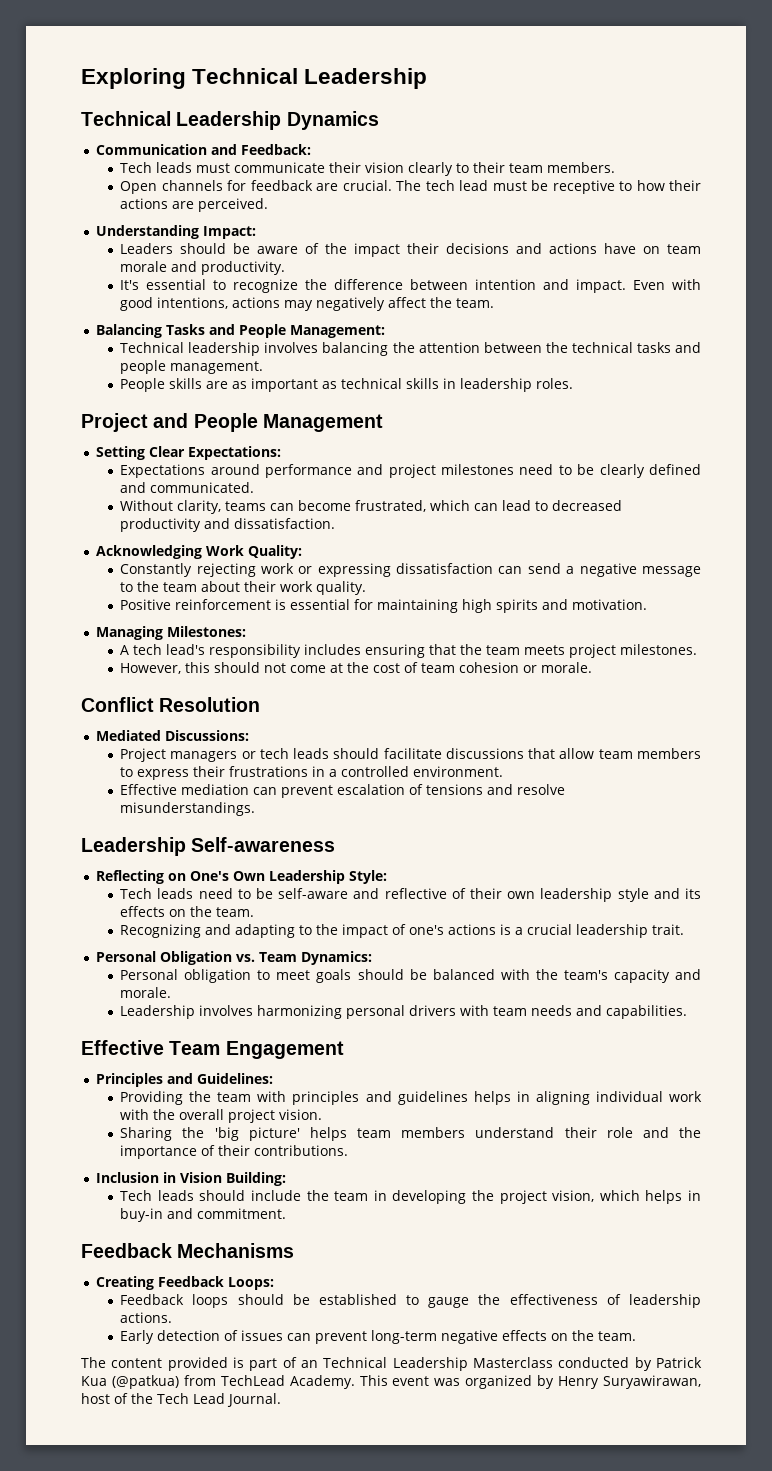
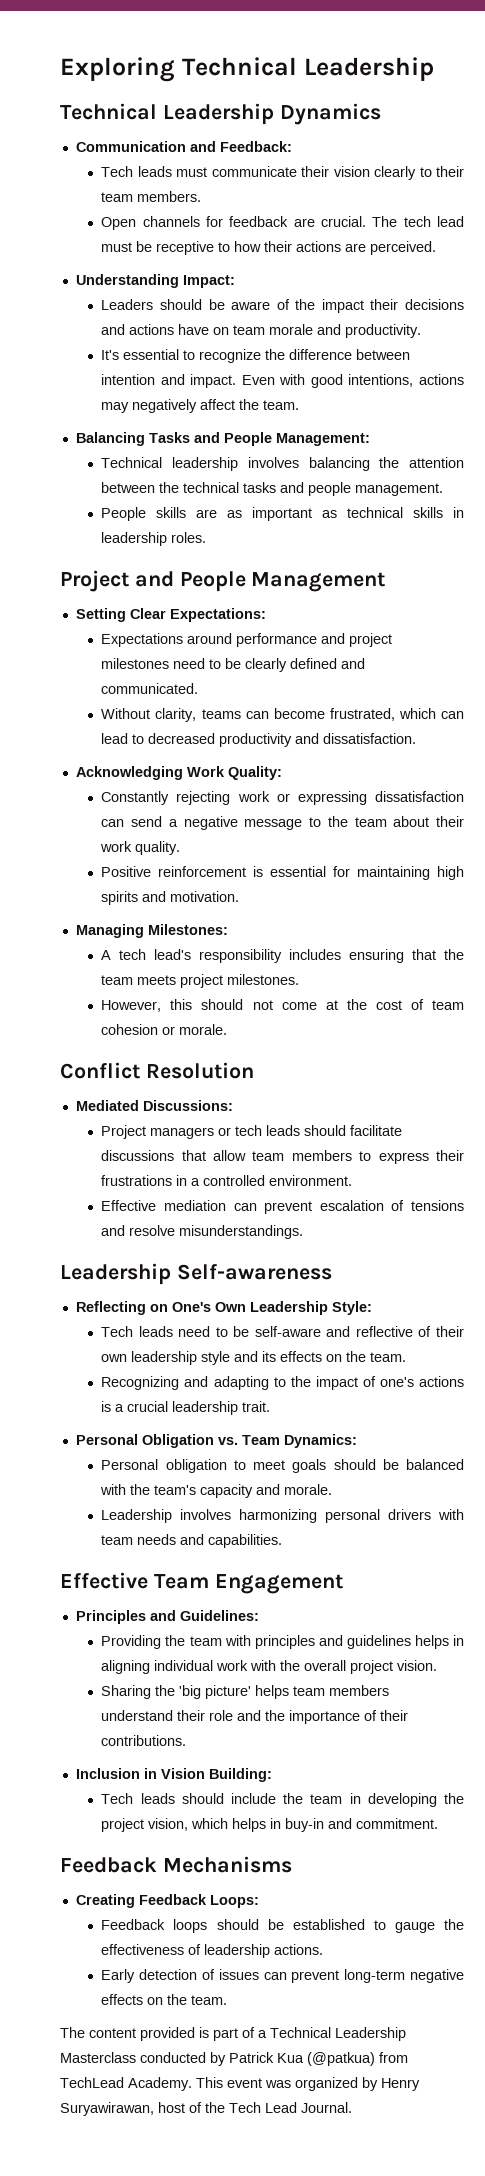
- The content provided is part of an Technical Leadership Masterclass conducted by Patrick Kua (@patkua) from TechLead Academy.
+ The content provided is part of a Technical Leadership Masterclass conducted by Patrick Kua (@patkua) from TechLead Academy.

